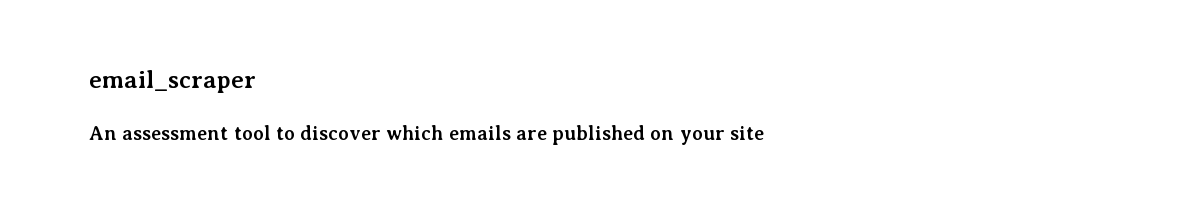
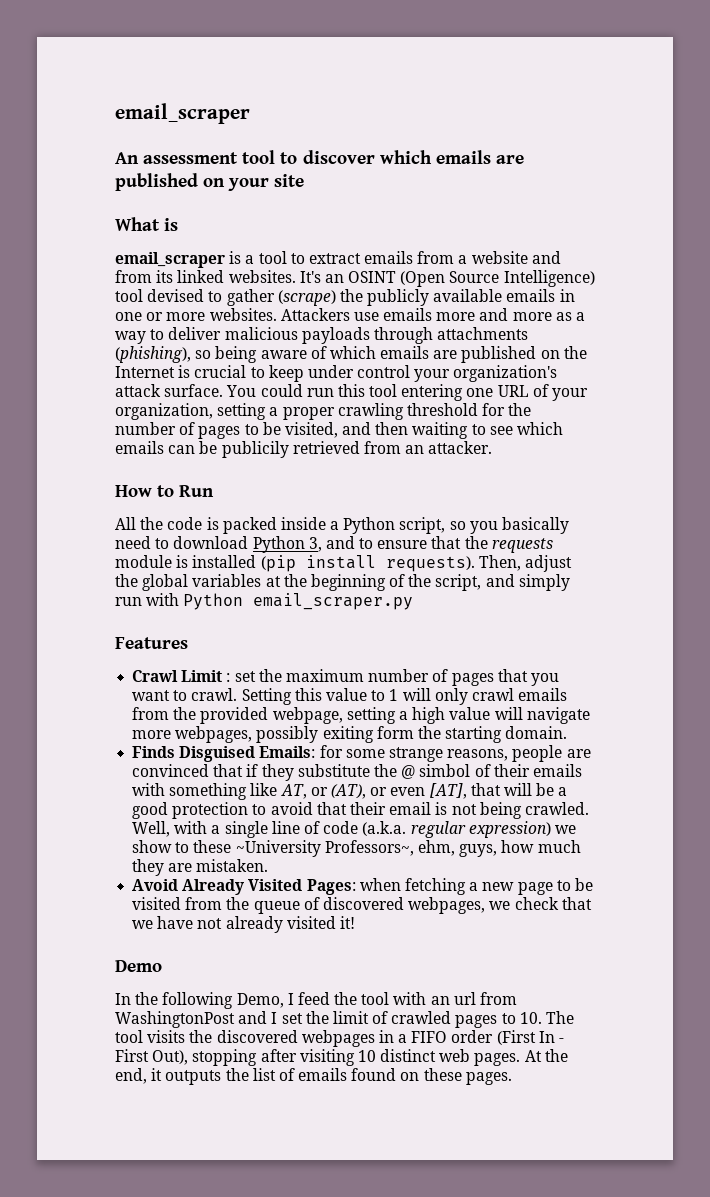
+ What is
+ email_scraper is a tool to extract emails from a website and from its linked websites. It's an OSINT (Open Source Intelligence) tool devised to gather (scrape) the publicly available emails in one or more websites. Attackers use emails more and more as a way to deliver malicious payloads through attachments (phishing), so being aware of which emails are published on the Internet is crucial to keep under control your organization's attack surface. You could run this tool entering one URL of your organization, setting a proper crawling threshold for the number of pages to be visited, and then waiting to see which emails can be publicily retrieved from an attacker.
+ How to Run
+ All the code is packed inside a Python script, so you basically need to download Python 3, and to ensure that the requests module is installed (pip install requests). Then, adjust the global variables at the beginning of the script, and simply run with Python email_scraper.py
+ Features
+ Crawl Limit : set the maximum number of pages that you want to crawl. Setting this value to 1 will only crawl emails from the provided webpage, setting a high value will navigate more webpages, possibly exiting form the starting domain.
+ Finds Disguised Emails: for some strange reasons, people are convinced that if they substitute the @ simbol of their emails with something like AT, or (AT), or even [AT], that will be a good protection to avoid that their email is not being crawled. Well, with a single line of code (a.k.a. regular expression) we show to these ~University Professors~, ehm, guys, how much they are mistaken.
+ Avoid Already Visited Pages: when fetching a new page to be visited from the queue of discovered webpages, we check that we have not already visited it!
+ Demo
+ In the following Demo, I feed the tool with an url from WashingtonPost and I set the limit of crawled pages to 10. The tool visits the discovered webpages in a FIFO order (First In - First Out), stopping after visiting 10 distinct web pages. At the end, it outputs the list of emails found on these pages.

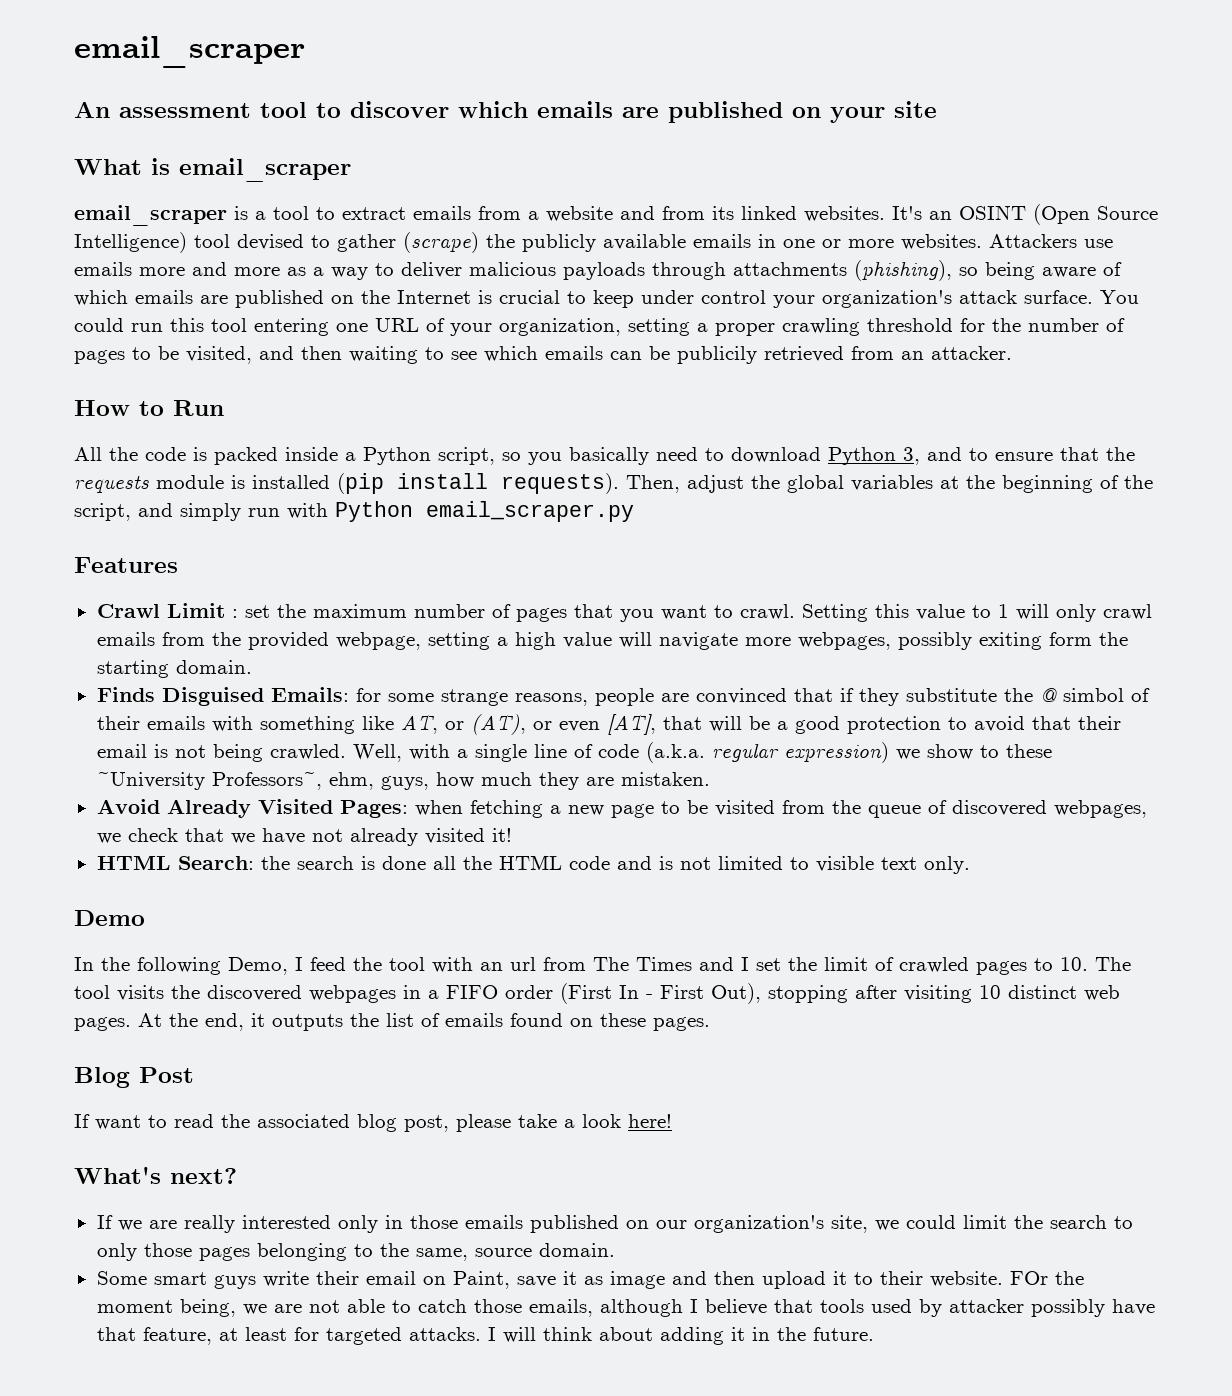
- What is
+ What is email_scraper
+ HTML Search: the search is done all the HTML code and is not limited to visible text only.
- In the following Demo, I feed the tool with an url from WashingtonPost and I set the limit of crawled pages to 10. The tool visits the discovered webpages in a FIFO order (First In - First Out), stopping after visiting 10 distinct web pages.
+ In the following Demo, I feed the tool with an url from The Times and I set the limit of crawled pages to 10. The tool visits the discovered webpages in a FIFO order (First In - First Out), stopping after visiting 10 distinct web pages.
+ Blog Post
+ If want to read the associated blog post, please take a look here!
+ What's next?
+ If we are really interested only in those emails published on our organization's site, we could limit the search to only those pages belonging to the same, source domain.
+ Some smart guys write their email on Paint, save it as image and then upload it to their website. FOr the moment being, we are not able to catch those emails, although I believe that tools used by attacker possibly have that feature, at least for targeted attacks. I will think about adding it in the future.

